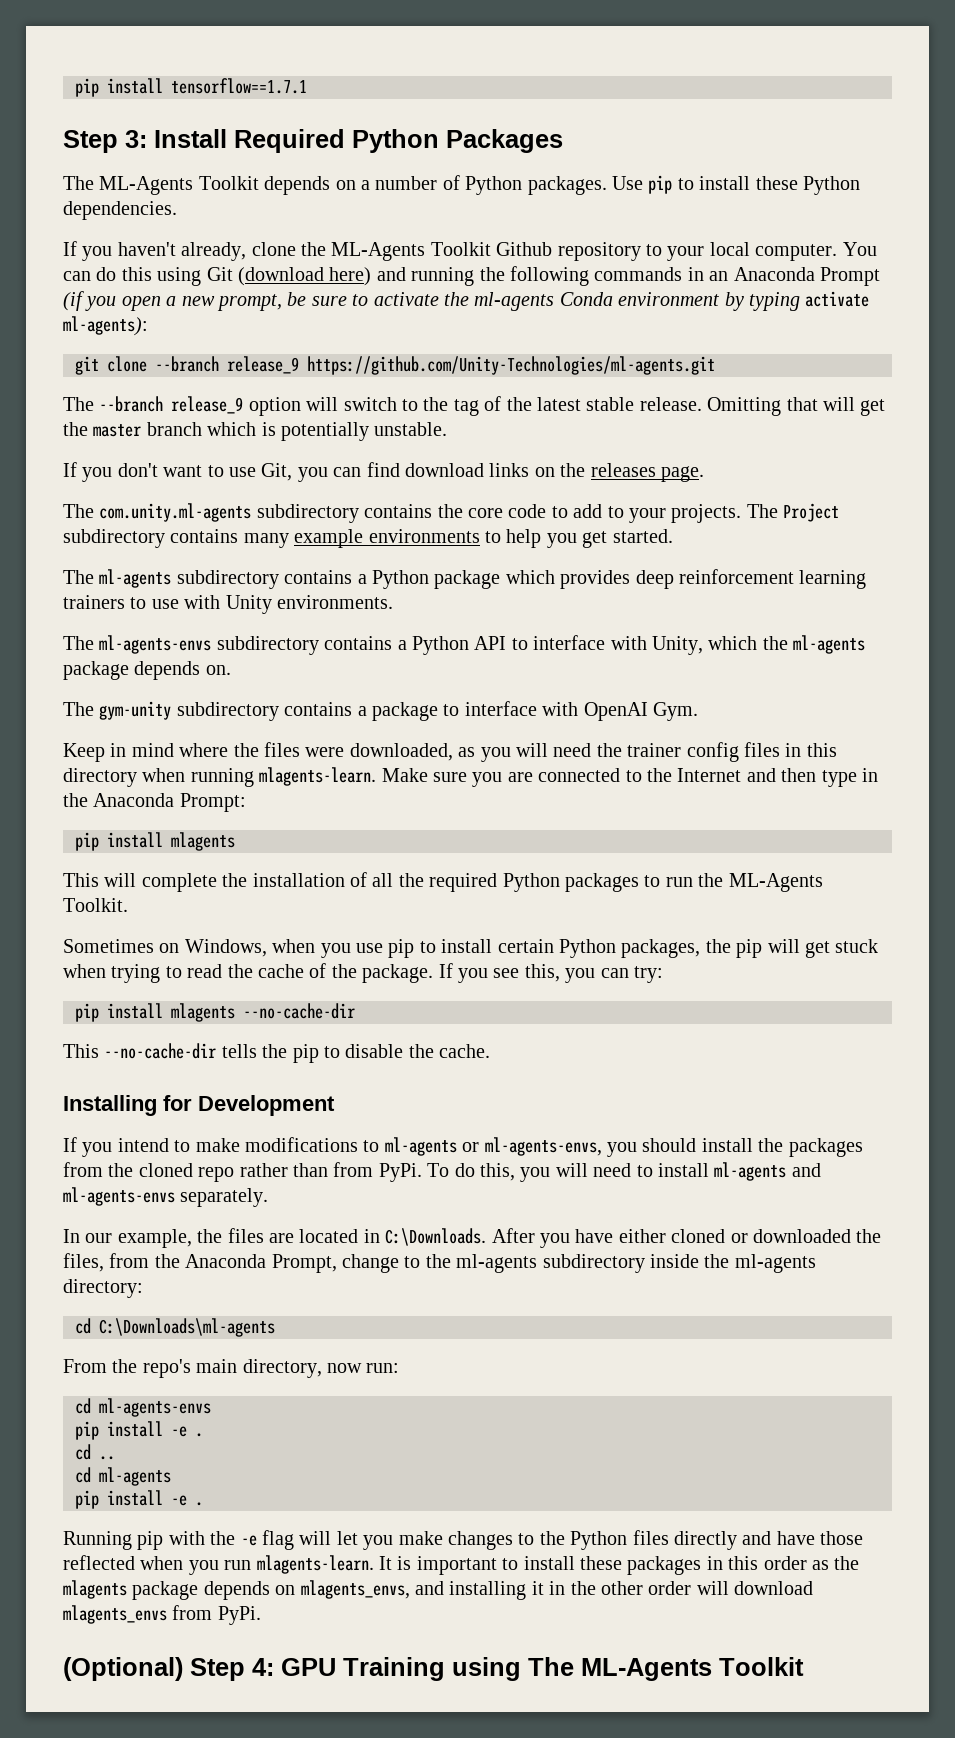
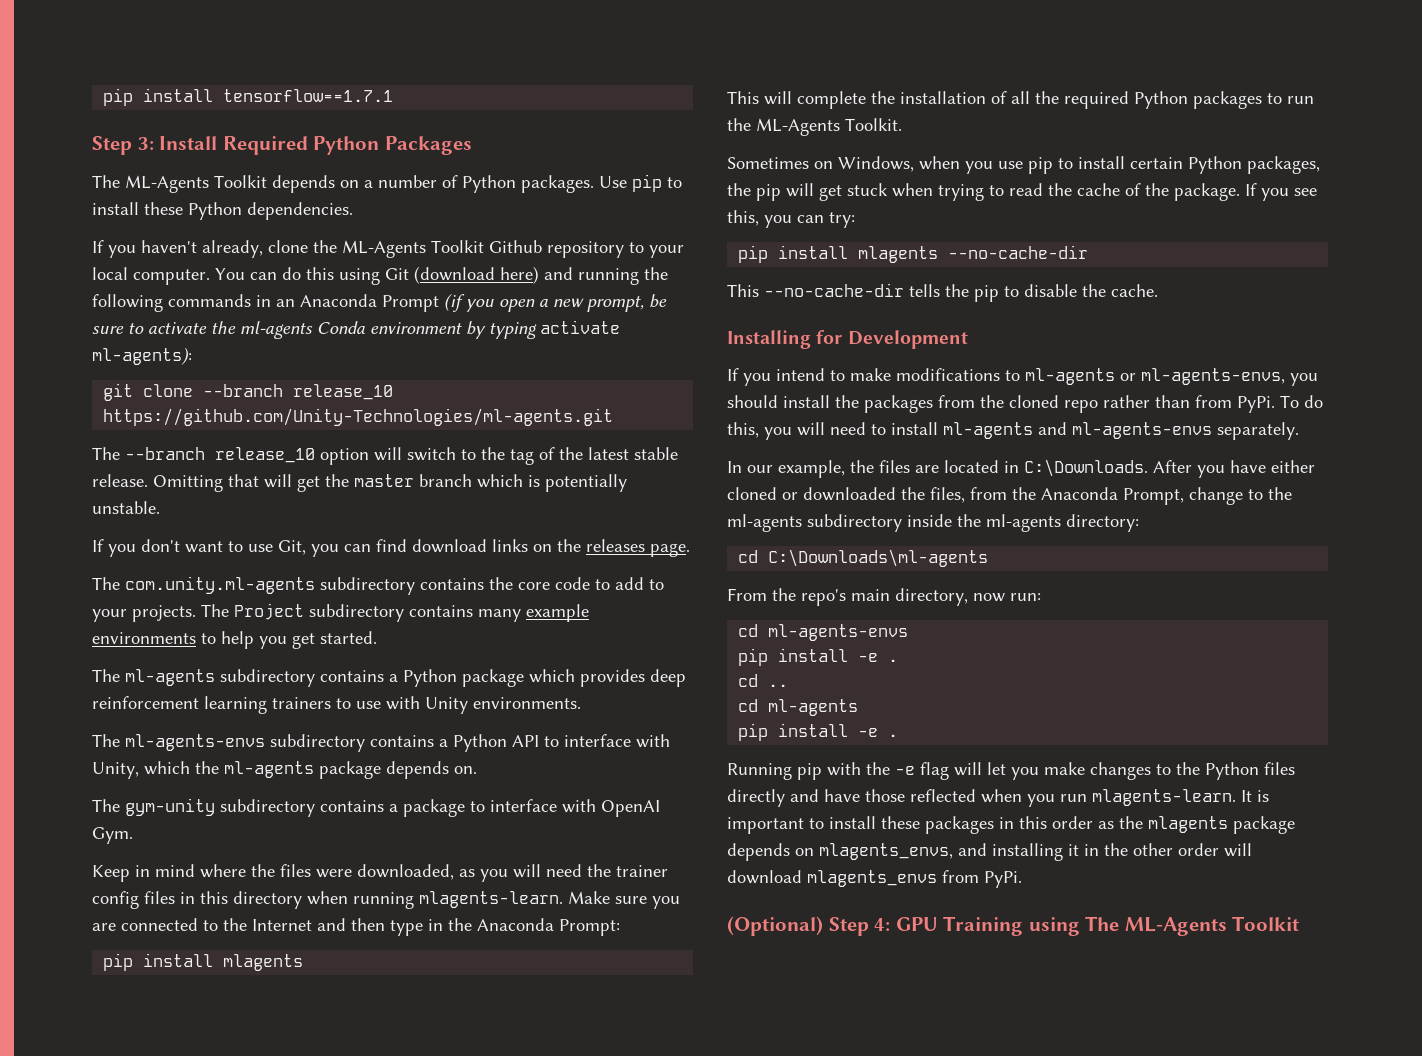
- git clone --branch release_9 https://github.com/Unity-Technologies/ml-agents.git
+ git clone --branch release_10 https://github.com/Unity-Technologies/ml-agents.git
- The --branch release_9 option will switch to the tag of the latest stable release.
+ The --branch release_10 option will switch to the tag of the latest stable release.

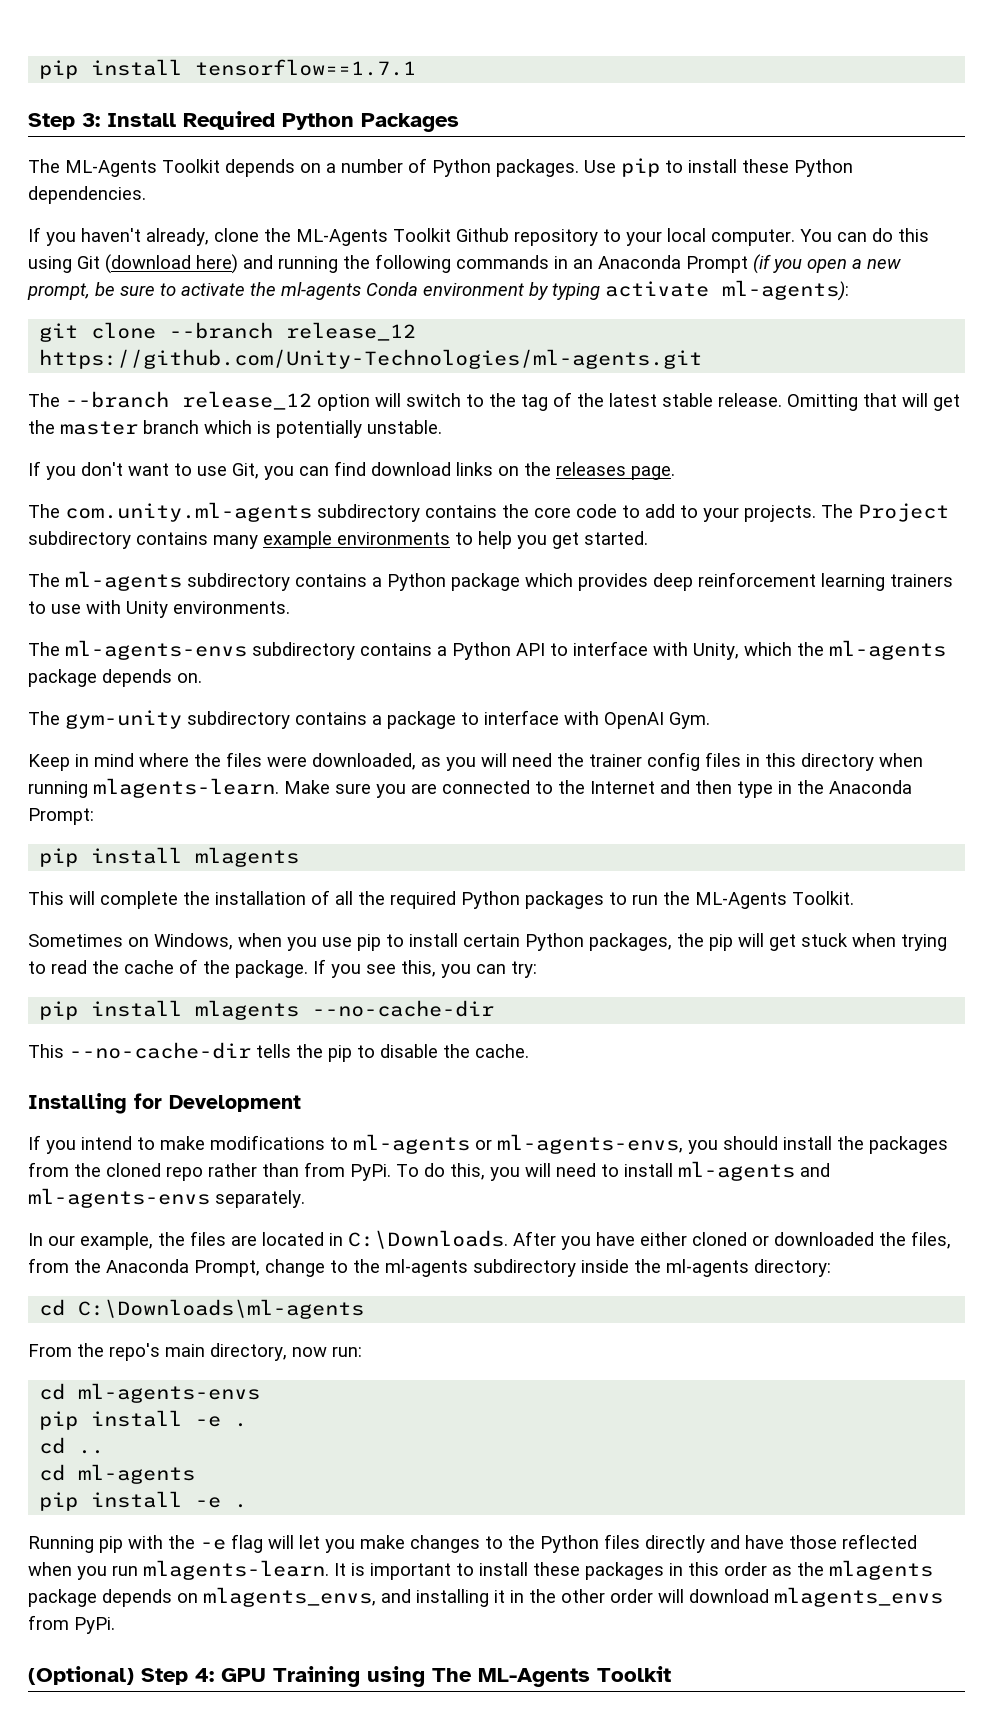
- git clone --branch release_10 https://github.com/Unity-Technologies/ml-agents.git
+ git clone --branch release_12 https://github.com/Unity-Technologies/ml-agents.git
- The --branch release_10 option will switch to the tag of the latest stable release.
+ The --branch release_12 option will switch to the tag of the latest stable release.

